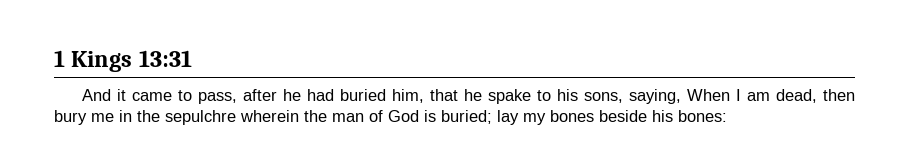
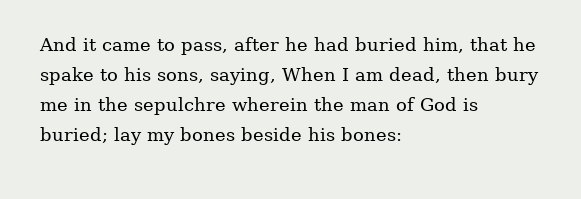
- 1 Kings 13:31

